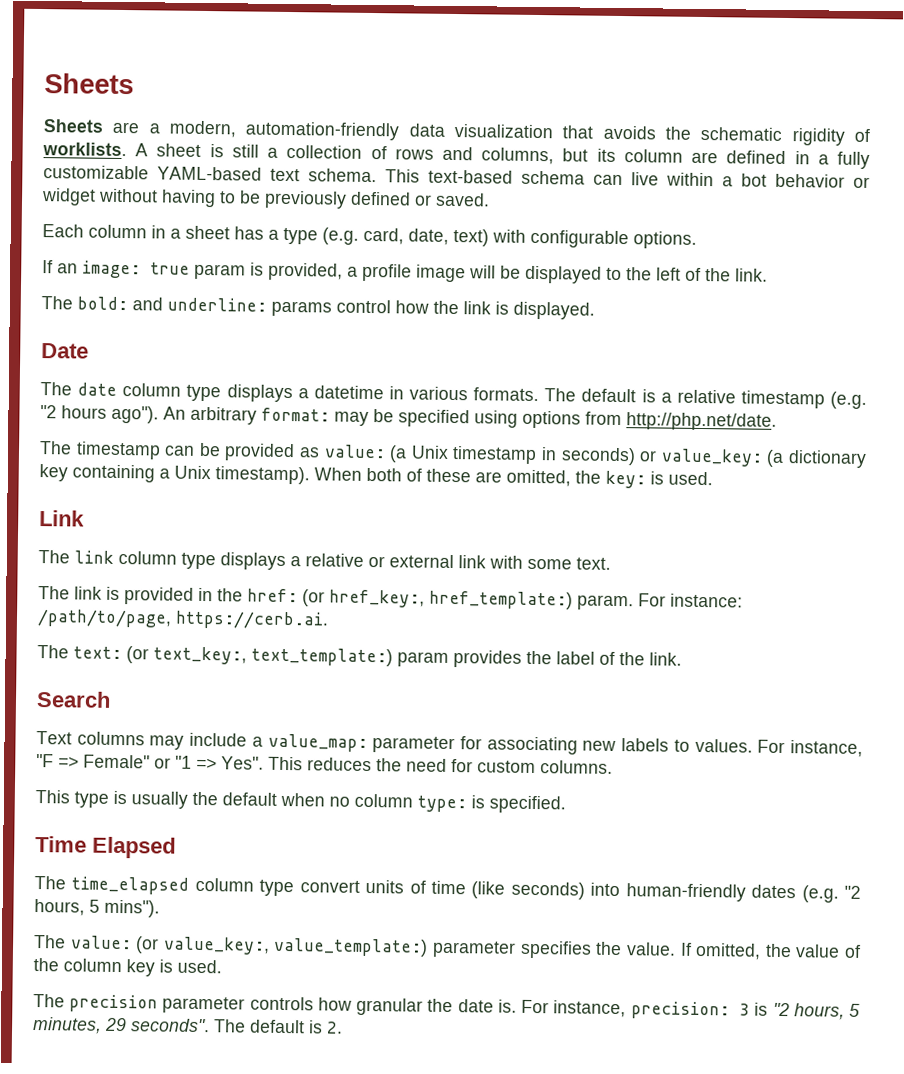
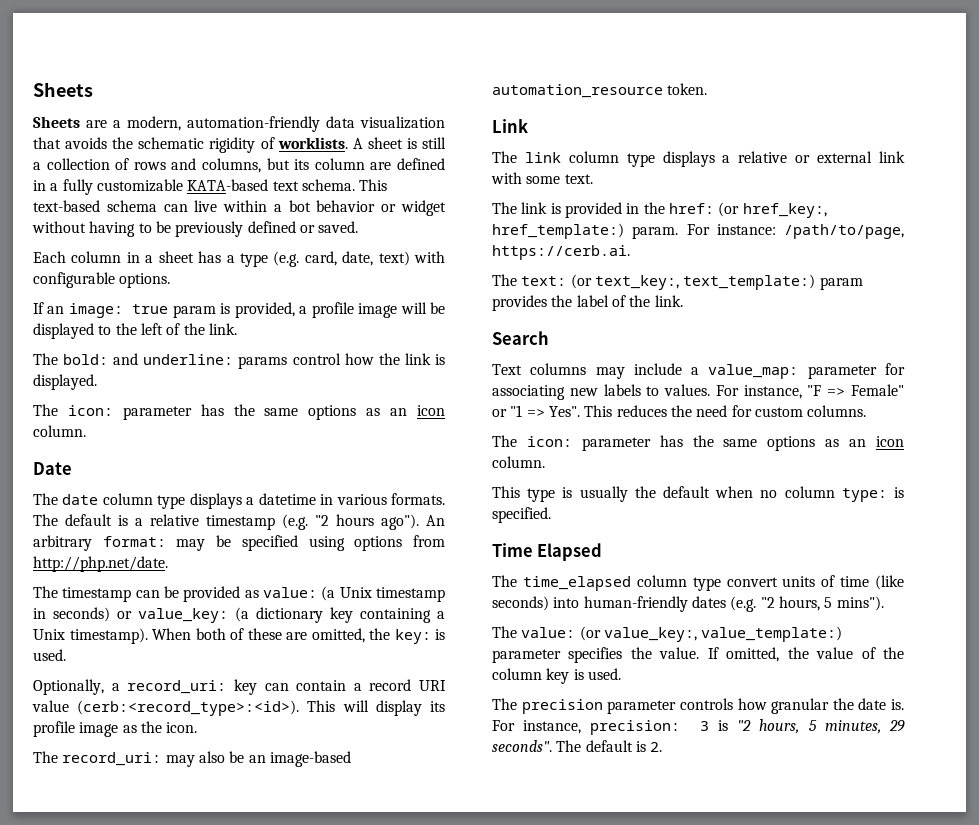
- A sheet is still a collection of rows and columns, but its column are defined in a fully customizable YAML-based text schema.
+ A sheet is still a collection of rows and columns, but its column are defined in a fully customizable KATA-based text schema.
  The bold: and underline: params control how the link is displayed.
+ The icon: parameter has the same options as an icon column.
+ Optionally, a record_uri: key can contain a record URI value (cerb:<record_type>:<id>). This will display its profile image as the icon.
+ The record_uri: may also be an image-based automation_resource token.
  This reduces the need for custom columns.
+ The icon: parameter has the same options as an icon column.

